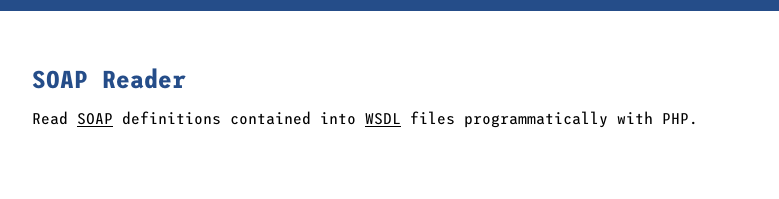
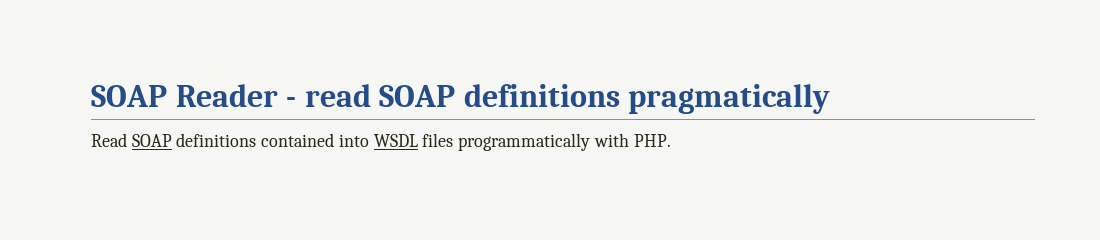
- SOAP Reader
+ SOAP Reader - read SOAP definitions pragmatically

